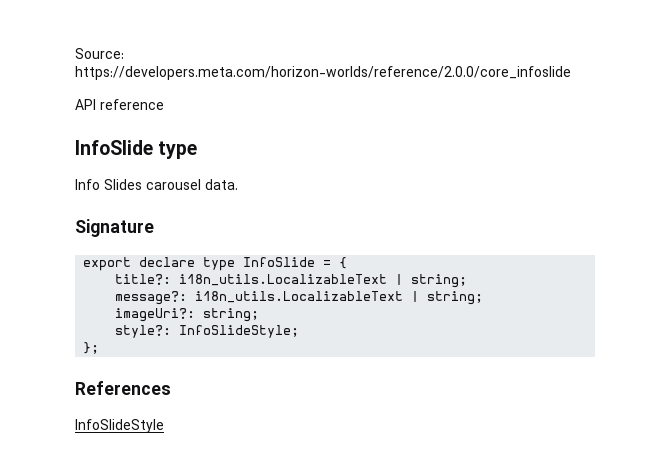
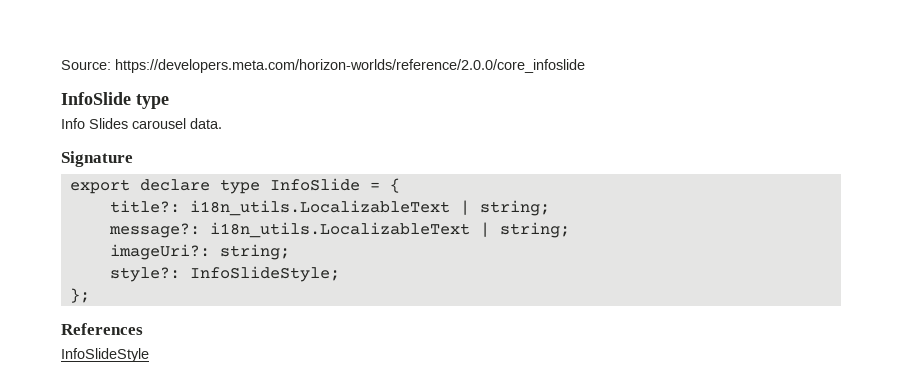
- API reference

